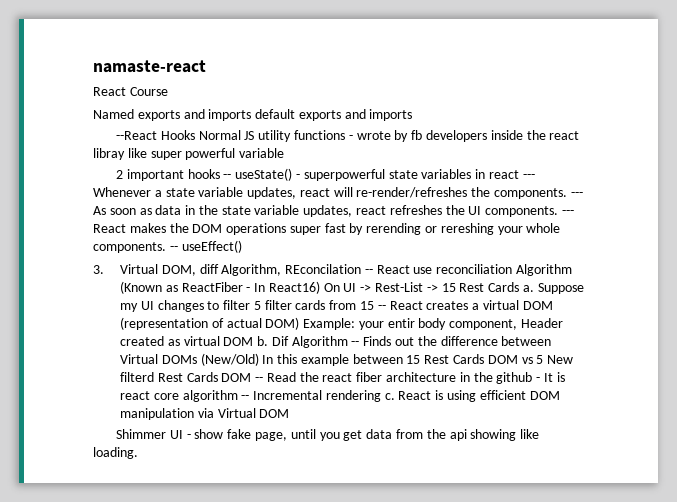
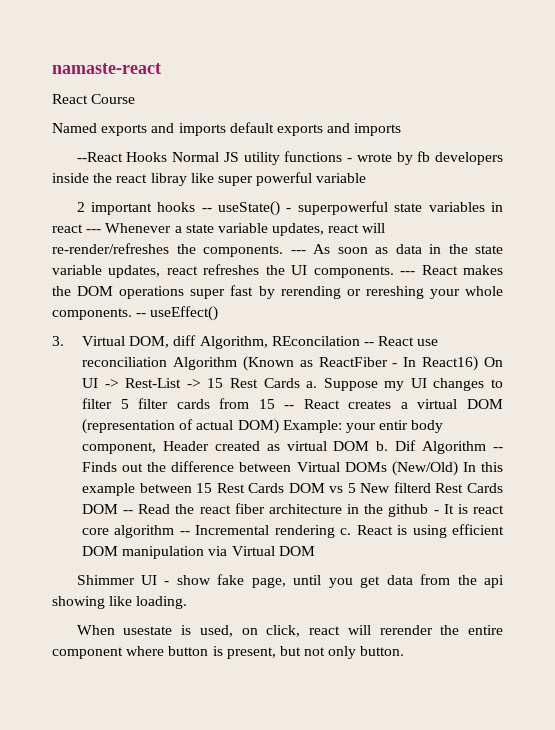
+ When usestate is used, on click, react will rerender the entire component where button is present, but not only button.

